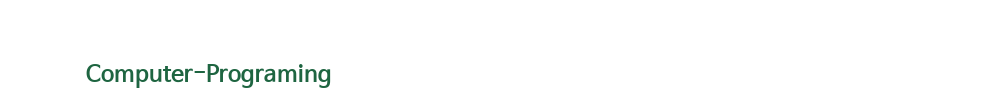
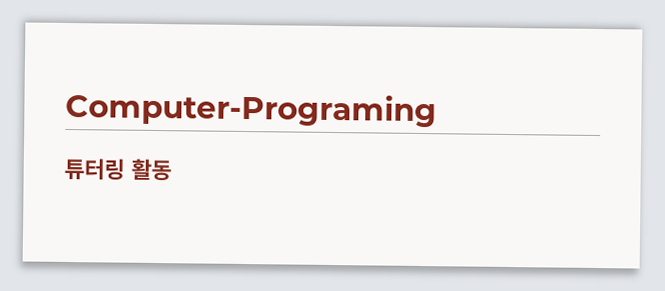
+ 튜터링 활동

